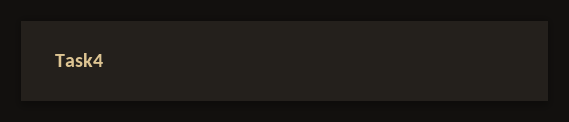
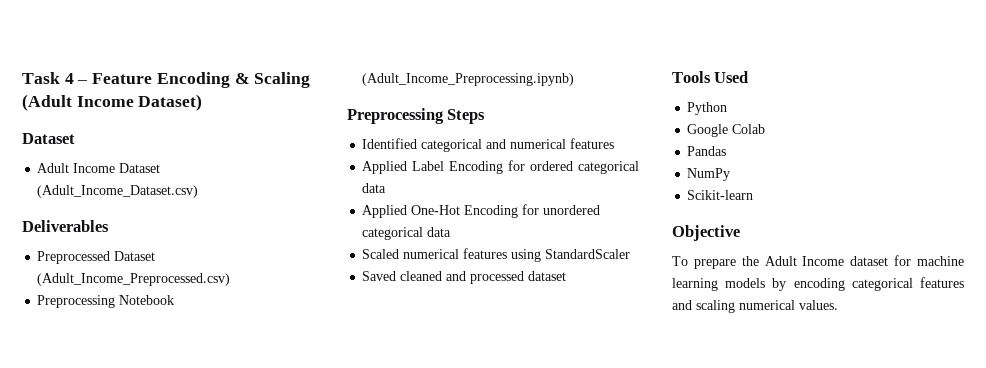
- Task4
+ Task 4 – Feature Encoding & Scaling (Adult Income Dataset)
+ Dataset
+ Adult Income Dataset (Adult_Income_Dataset.csv)
+ Deliverables
+ Preprocessed Dataset (Adult_Income_Preprocessed.csv)
+ Preprocessing Notebook (Adult_Income_Preprocessing.ipynb)
+ Preprocessing Steps
+ Identified categorical and numerical features
+ Applied Label Encoding for ordered categorical data
+ Applied One-Hot Encoding for unordered categorical data
+ Scaled numerical features using StandardScaler
+ Saved cleaned and processed dataset
+ Tools Used
+ Python
+ Google Colab
+ Pandas
+ NumPy
+ Scikit-learn
+ Objective
+ To prepare the Adult Income dataset for machine learning models by encoding categorical features and scaling numerical values.

